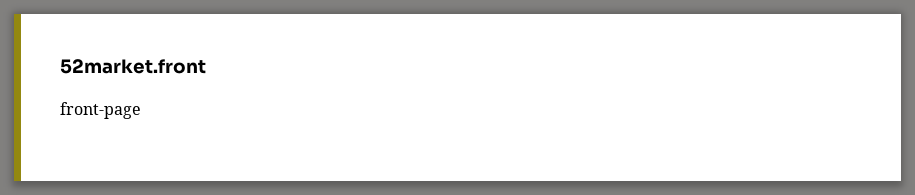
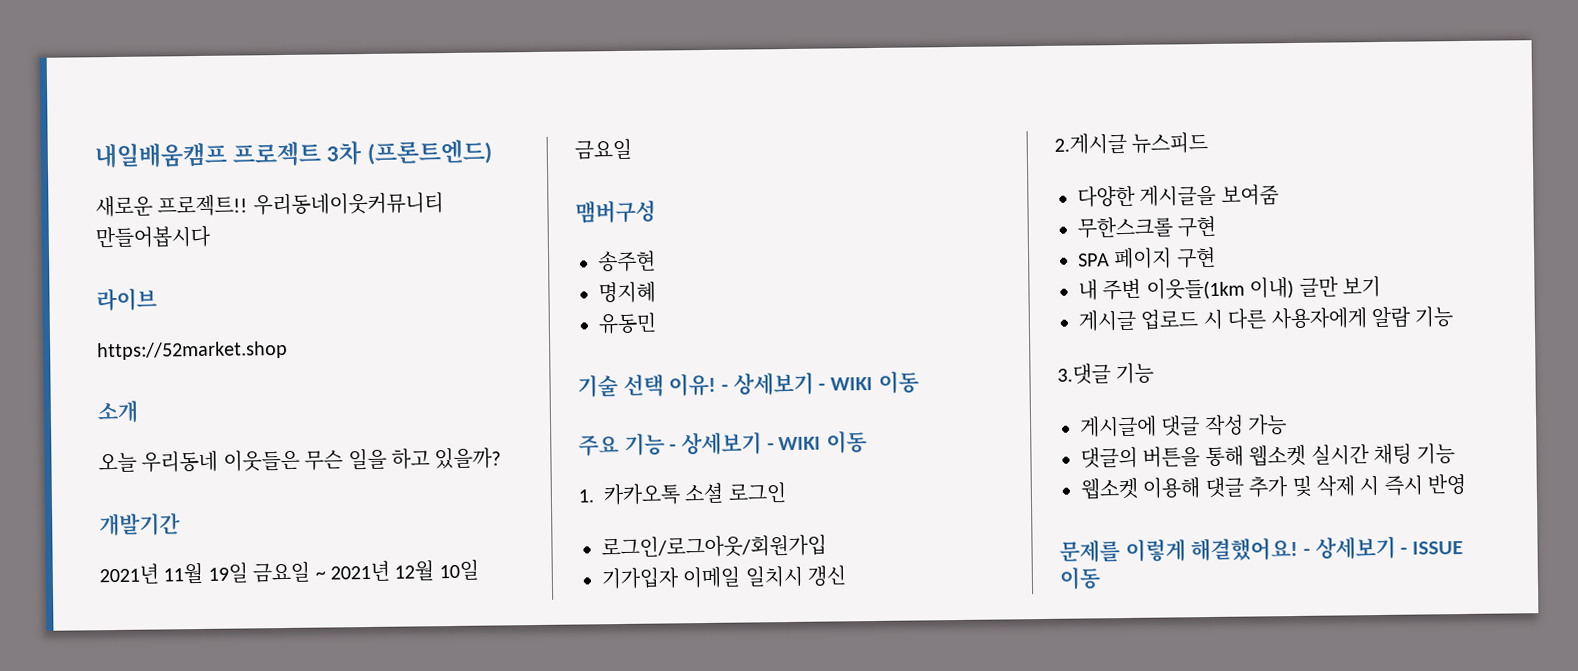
- 52market.front
- front-page
+ 내일배움캠프 프로젝트 3차 (프론트엔드)
+ 새로운 프로젝트!! 우리동네이웃커뮤니티 만들어봅시다
+ 라이브
+ https://52market.shop
+ 소개
+ 오늘 우리동네 이웃들은 무슨 일을 하고 있을까?
+ 개발기간
+ 2021년 11월 19일 금요일 ~ 2021년 12월 10일 금요일
+ 맴버구성
+ 송주현
+ 명지혜
+ 유동민
+ 기술 선택 이유! - 상세보기 - WIKI 이동
+ 주요 기능 - 상세보기 - WIKI 이동
+ 1. 카카오톡 소셜 로그인
+ 로그인/로그아웃/회원가입
+ 기가입자 이메일 일치시 갱신
+ 2.게시글 뉴스피드
+ 다양한 게시글을 보여줌
+ 무한스크롤 구현
+ SPA 페이지 구현
+ 내 주변 이웃들(1km 이내) 글만 보기
+ 게시글 업로드 시 다른 사용자에게 알람 기능
+ 3.댓글 기능
+ 게시글에 댓글 작성 가능
+ 댓글의 버튼을 통해 웹소켓 실시간 채팅 기능
+ 웹소켓 이용해 댓글 추가 및 삭제 시 즉시 반영
+ 문제를 이렇게 해결했어요! - 상세보기 - ISSUE 이동

